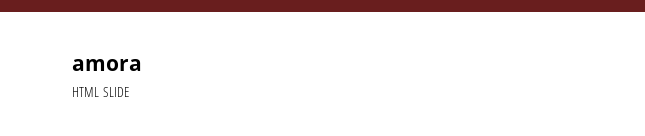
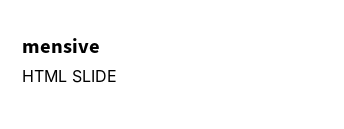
- amora
+ mensive

